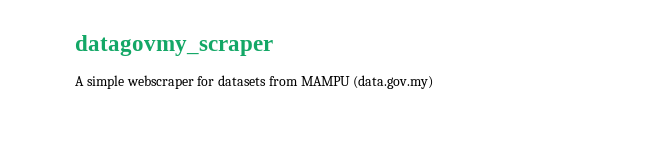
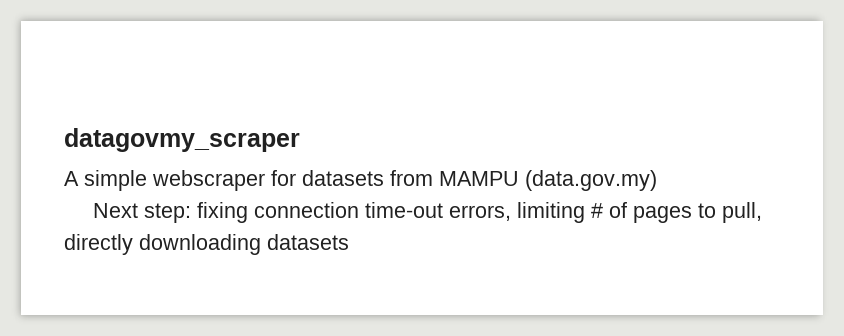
+ Next step: fixing connection time-out errors, limiting # of pages to pull, directly downloading datasets

